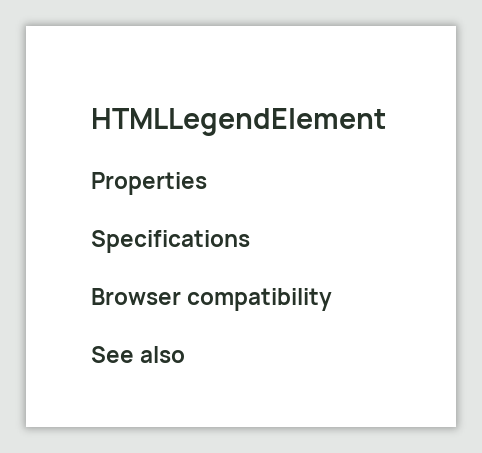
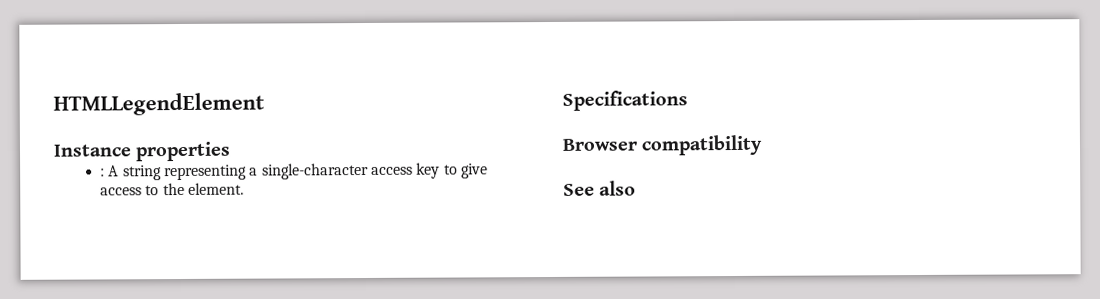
- Properties
+ Instance properties
+ : A string representing a single-character access key to give access to the element.

